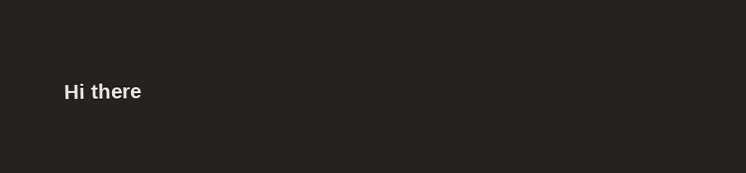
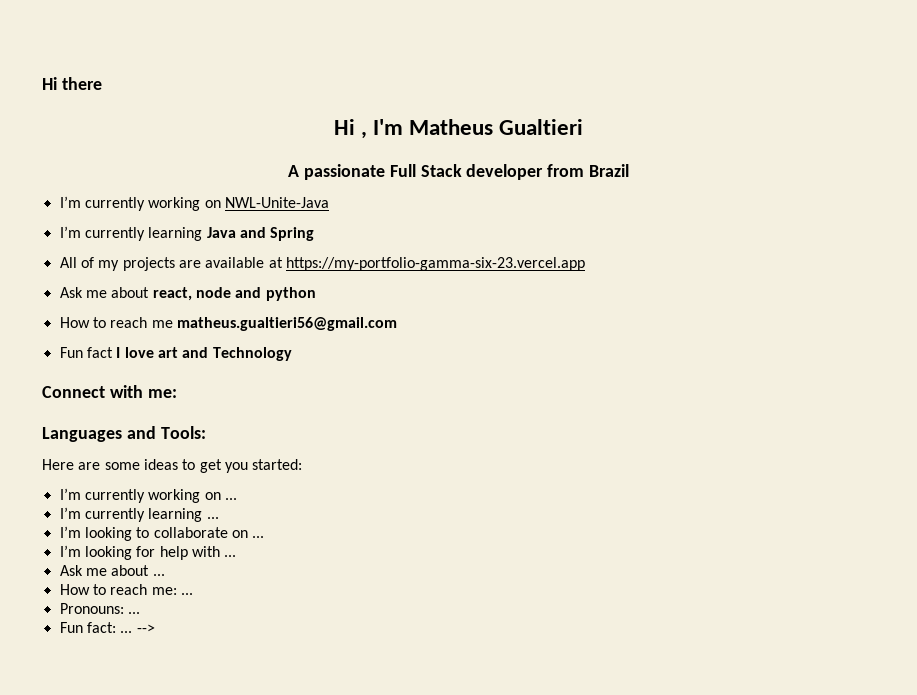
+ Hi , I'm Matheus Gualtieri
+ A passionate Full Stack developer from Brazil
+ I’m currently working on NWL-Unite-Java
+ I’m currently learning Java and Spring
+ All of my projects are available at https://my-portfolio-gamma-six-23.vercel.app
+ Ask me about react, node and python
+ How to reach me matheus.gualtieri56@gmail.com
+ Fun fact I love art and Technology
+ Connect with me:
+ Languages and Tools:
+ Here are some ideas to get you started:
+ I’m currently working on ...
+ I’m currently learning ...
+ I’m looking to collaborate on ...
+ I’m looking for help with ...
+ Ask me about ...
+ How to reach me: ...
+ Pronouns: ...
+ Fun fact: ... -->

